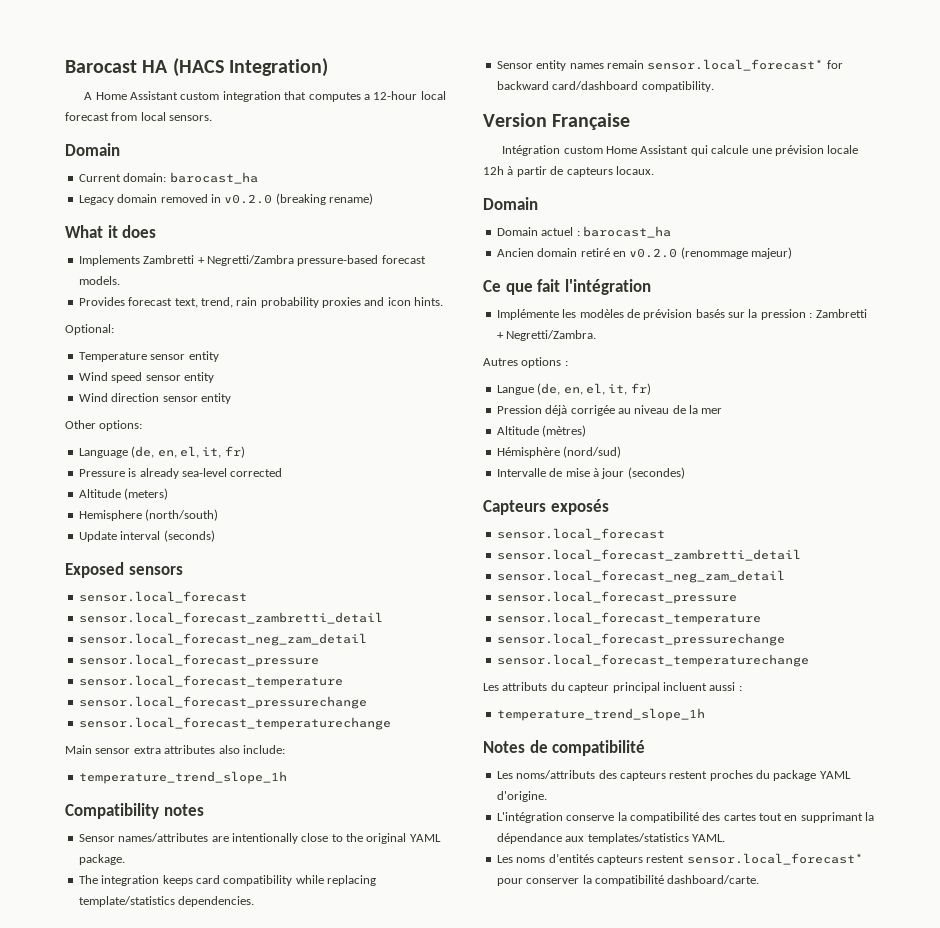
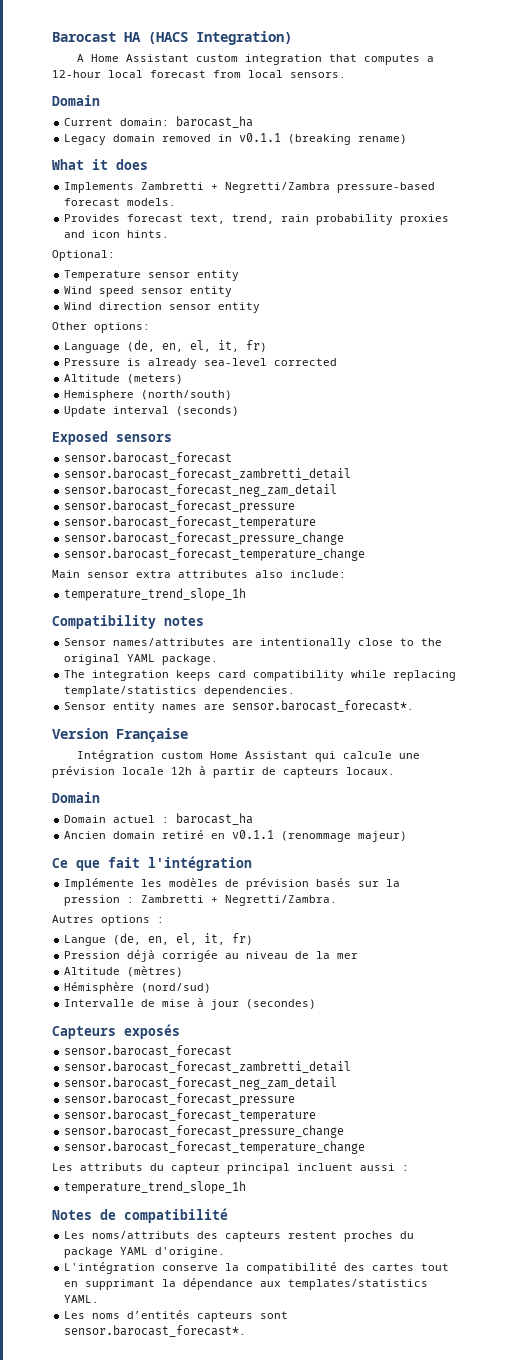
- Legacy domain removed in v0.2.0 (breaking rename)
+ Legacy domain removed in v0.1.1 (breaking rename)
  Exposed sensors
- sensor.local_forecast
- sensor.local_forecast_zambretti_detail
- sensor.local_forecast_neg_zam_detail
- sensor.local_forecast_pressure
- sensor.local_forecast_temperature
- sensor.local_forecast_pressurechange
- sensor.local_forecast_temperaturechange
+ sensor.barocast_forecast
+ sensor.barocast_forecast_zambretti_detail
+ sensor.barocast_forecast_neg_zam_detail
+ sensor.barocast_forecast_pressure
+ sensor.barocast_forecast_temperature
+ sensor.barocast_forecast_pressure_change
+ sensor.barocast_forecast_temperature_change
- Sensor entity names remain sensor.local_forecast* for backward card/dashboard compatibility.
+ Sensor entity names are sensor.barocast_forecast*.
- Ancien domain retiré en v0.2.0 (renommage majeur)
+ Ancien domain retiré en v0.1.1 (renommage majeur)
  Capteurs exposés
- sensor.local_forecast
- sensor.local_forecast_zambretti_detail
- sensor.local_forecast_neg_zam_detail
- sensor.local_forecast_pressure
- sensor.local_forecast_temperature
- sensor.local_forecast_pressurechange
- sensor.local_forecast_temperaturechange
+ sensor.barocast_forecast
+ sensor.barocast_forecast_zambretti_detail
+ sensor.barocast_forecast_neg_zam_detail
+ sensor.barocast_forecast_pressure
+ sensor.barocast_forecast_temperature
+ sensor.barocast_forecast_pressure_change
+ sensor.barocast_forecast_temperature_change
- Les noms d’entités capteurs restent sensor.local_forecast* pour conserver la compatibilité dashboard/carte.
+ Les noms d’entités capteurs sont sensor.barocast_forecast*.

